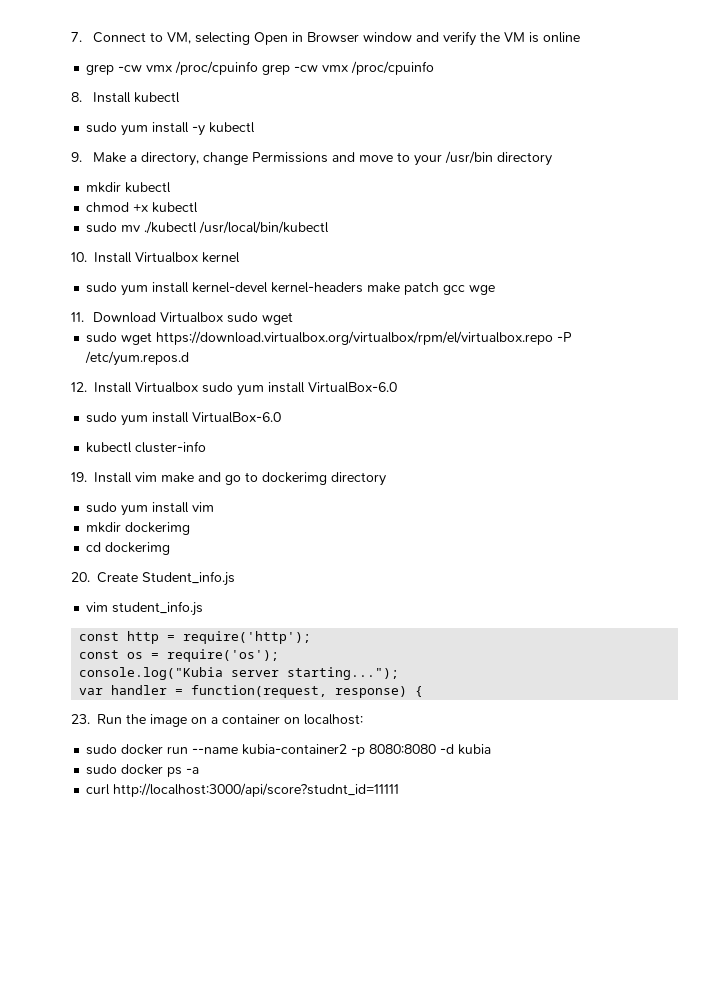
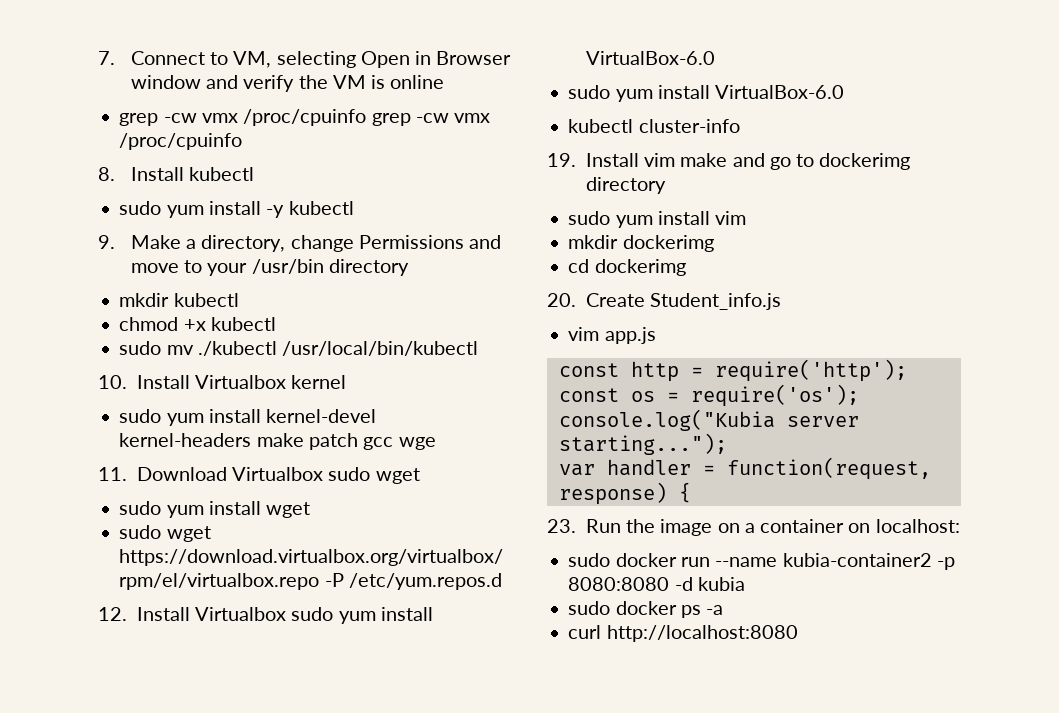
+ sudo yum install wget
- vim student_info.js
+ vim app.js
- curl http://localhost:3000/api/score?studnt_id=11111
+ curl http://localhost:8080

